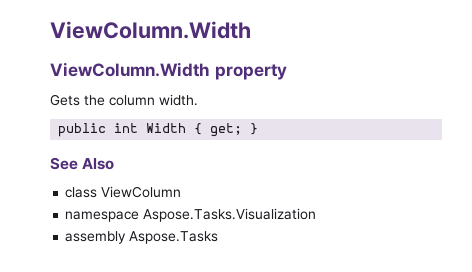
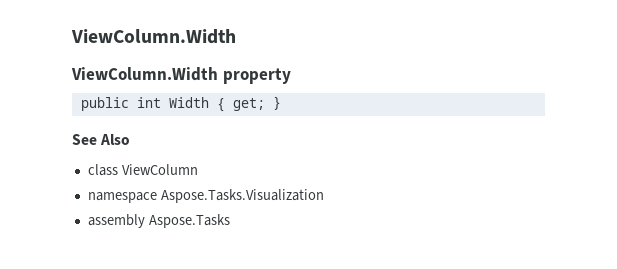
- Gets the column width.

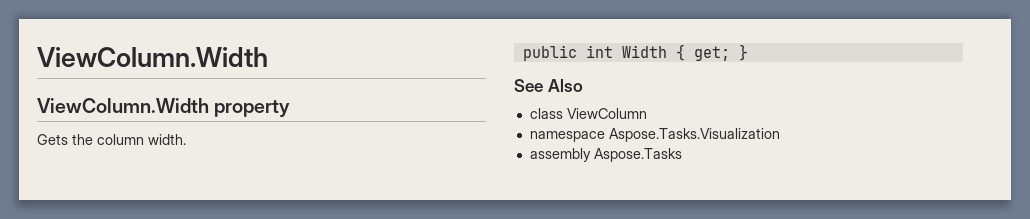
+ Gets the column width.

